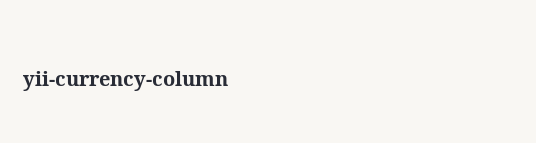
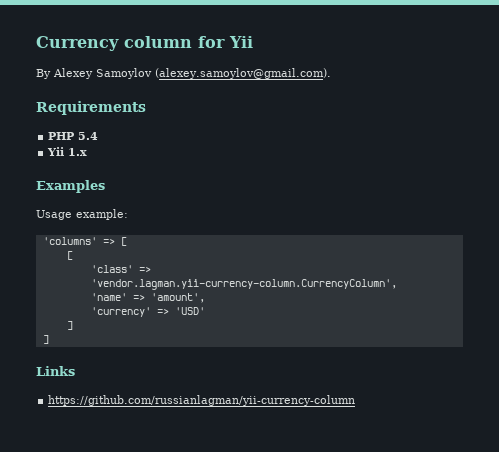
- yii-currency-column
+ Currency column for Yii
+ By Alexey Samoylov (alexey.samoylov@gmail.com).
+ Requirements
+ PHP 5.4
+ Yii 1.x
+ Examples
+ Usage example:
+ 'columns' => [
+ [
+ 'class' => 'vendor.lagman.yii-currency-column.CurrencyColumn',
+ 'name' => 'amount',
+ 'currency' => 'USD'
+ ]
+ ]
+ Links
+ https://github.com/russianlagman/yii-currency-column

